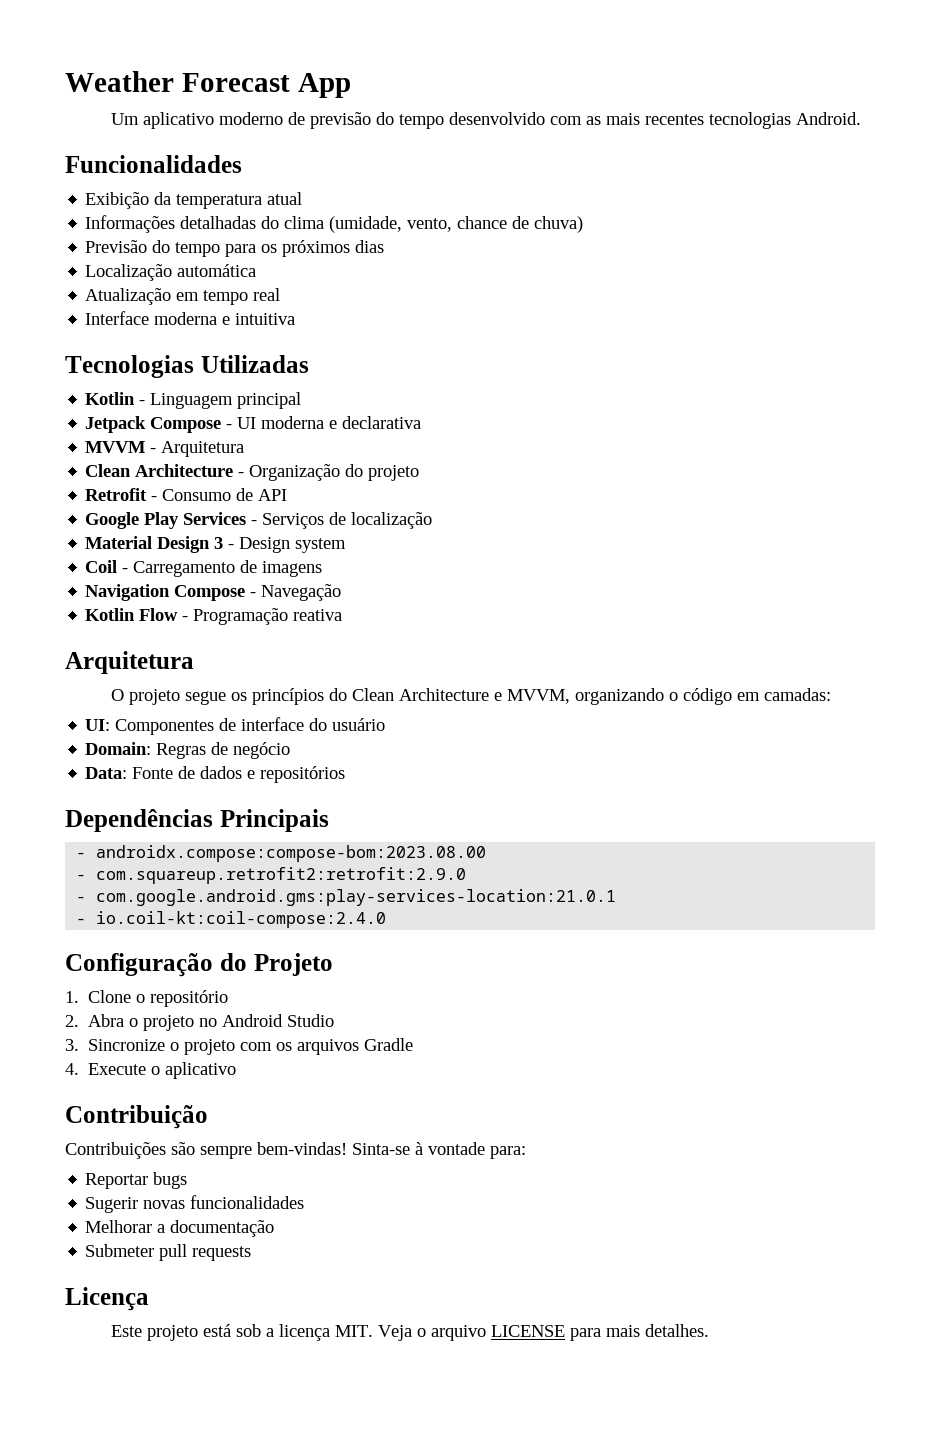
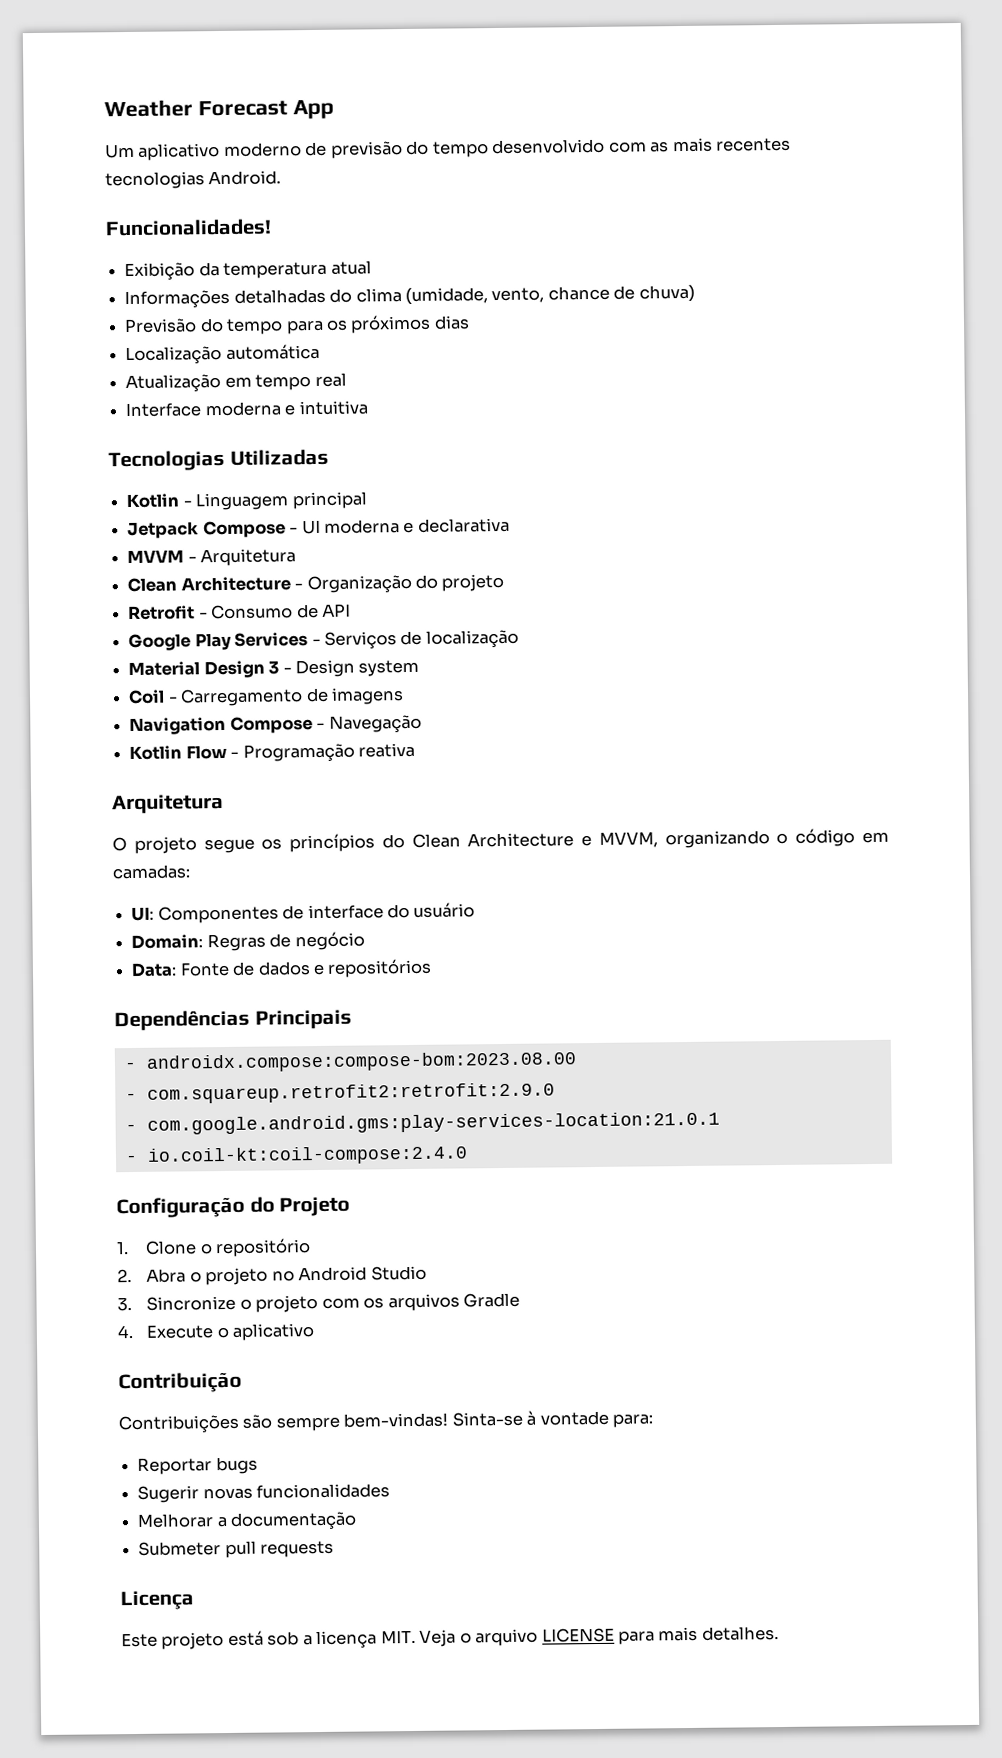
- Funcionalidades
+ Funcionalidades!

